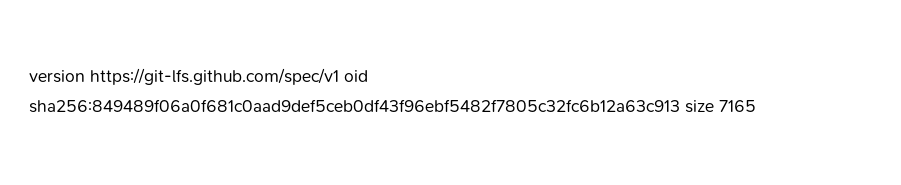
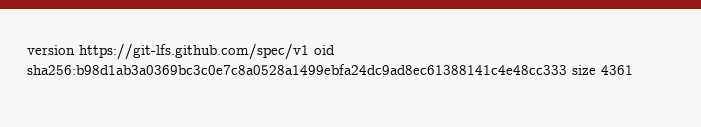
- version https://git-lfs.github.com/spec/v1 oid sha256:849489f06a0f681c0aad9def5ceb0df43f96ebf5482f7805c32fc6b12a63c913 size 7165
+ version https://git-lfs.github.com/spec/v1 oid sha256:b98d1ab3a0369bc3c0e7c8a0528a1499ebfa24dc9ad8ec61388141c4e48cc333 size 4361

